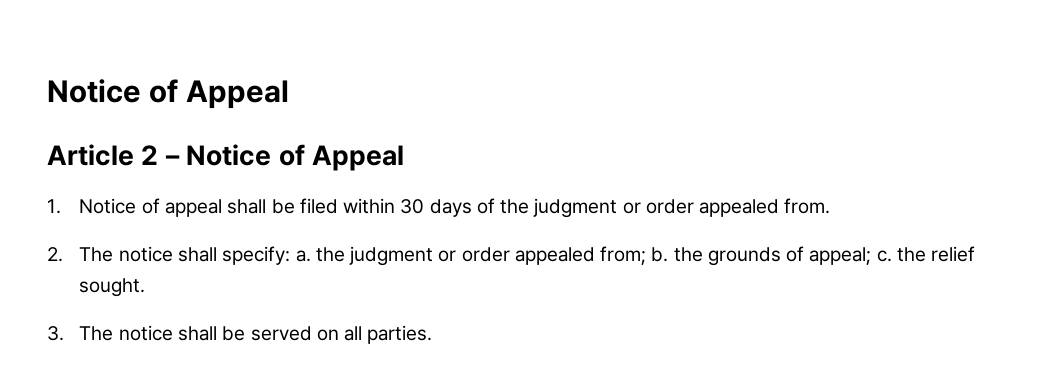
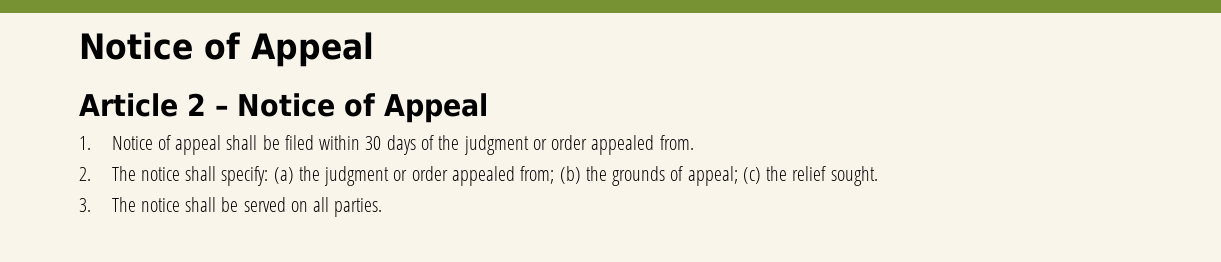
- 2. The notice shall specify: a. the judgment or order appealed from; b. the grounds of appeal; c. the relief sought.
+ 2. The notice shall specify: (a) the judgment or order appealed from; (b) the grounds of appeal; (c) the relief sought.

